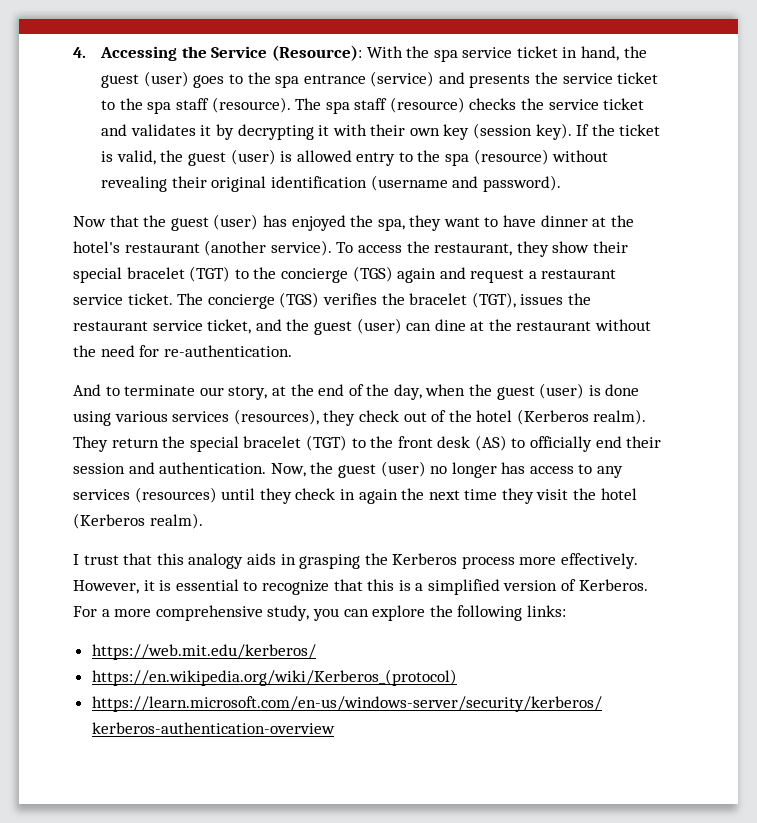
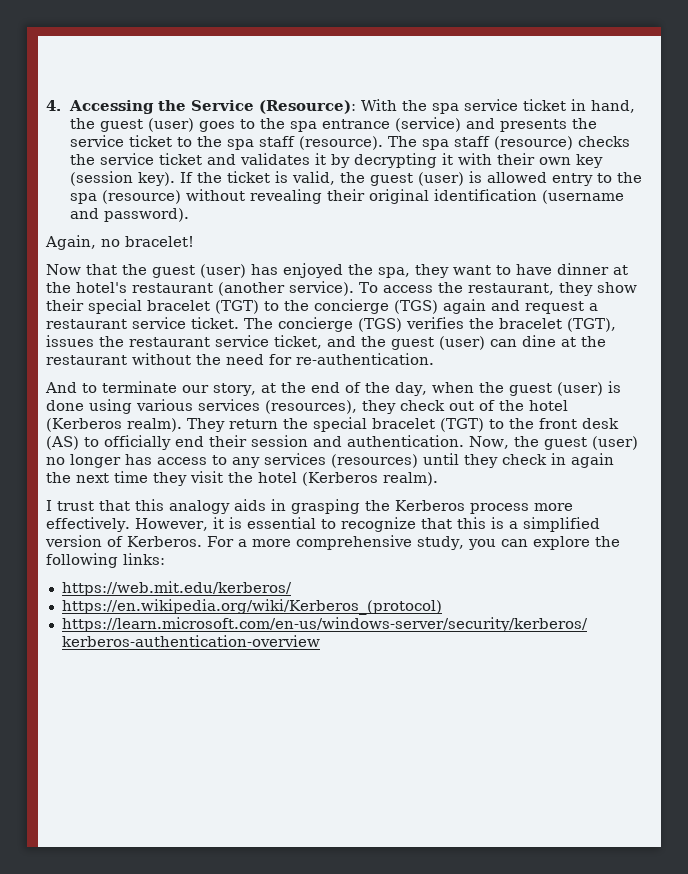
+ Again, no bracelet!

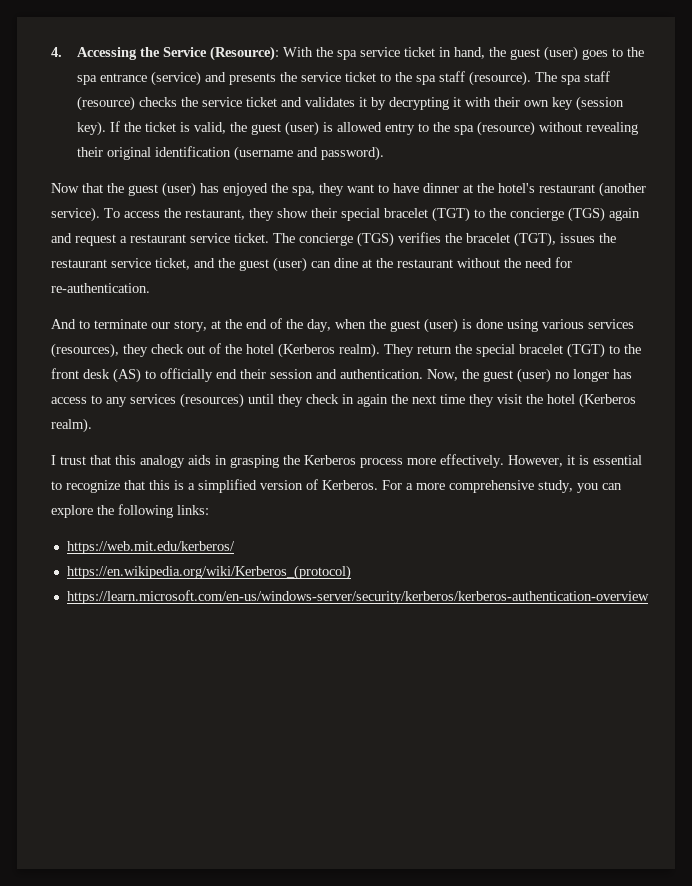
- Again, no bracelet!

